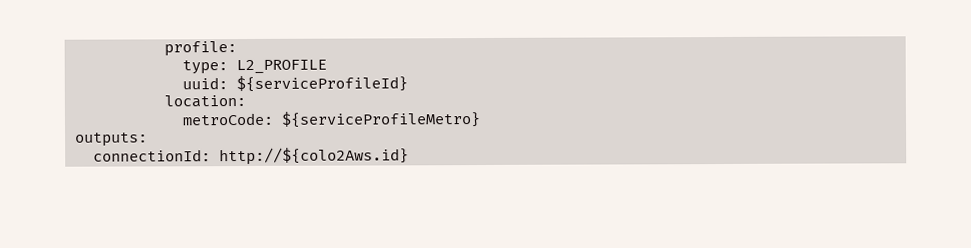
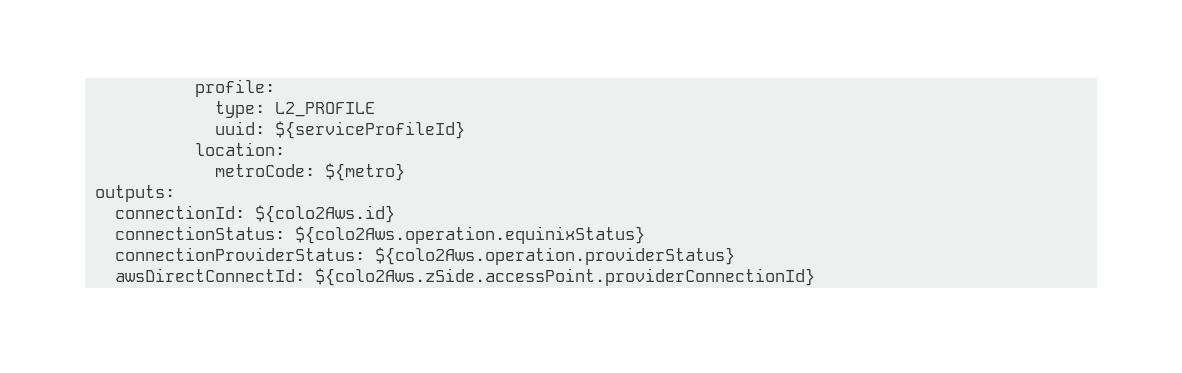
- metroCode: ${serviceProfileMetro}
+ metroCode: ${metro}
- connectionId: http://${colo2Aws.id}
+ connectionId: ${colo2Aws.id}
+ connectionStatus: ${colo2Aws.operation.equinixStatus}
+ connectionProviderStatus: ${colo2Aws.operation.providerStatus}
+ awsDirectConnectId: ${colo2Aws.zSide.accessPoint.providerConnectionId}

